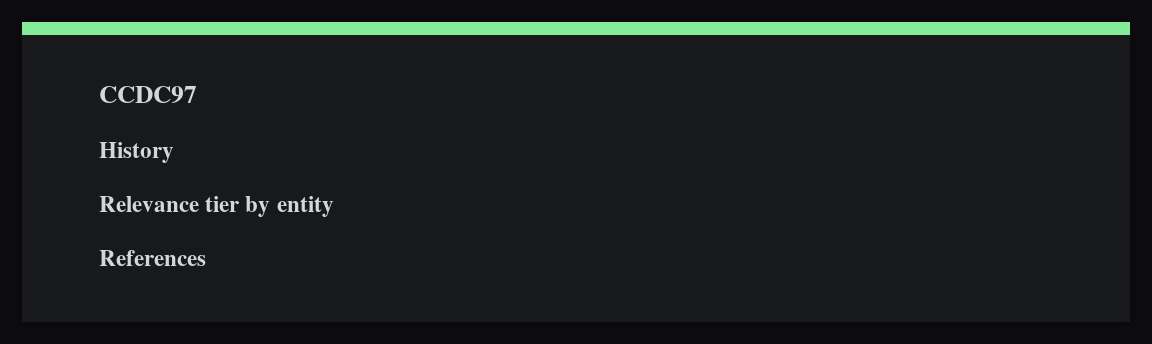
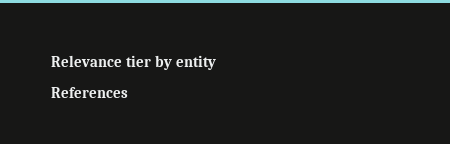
- CCDC97
- History

